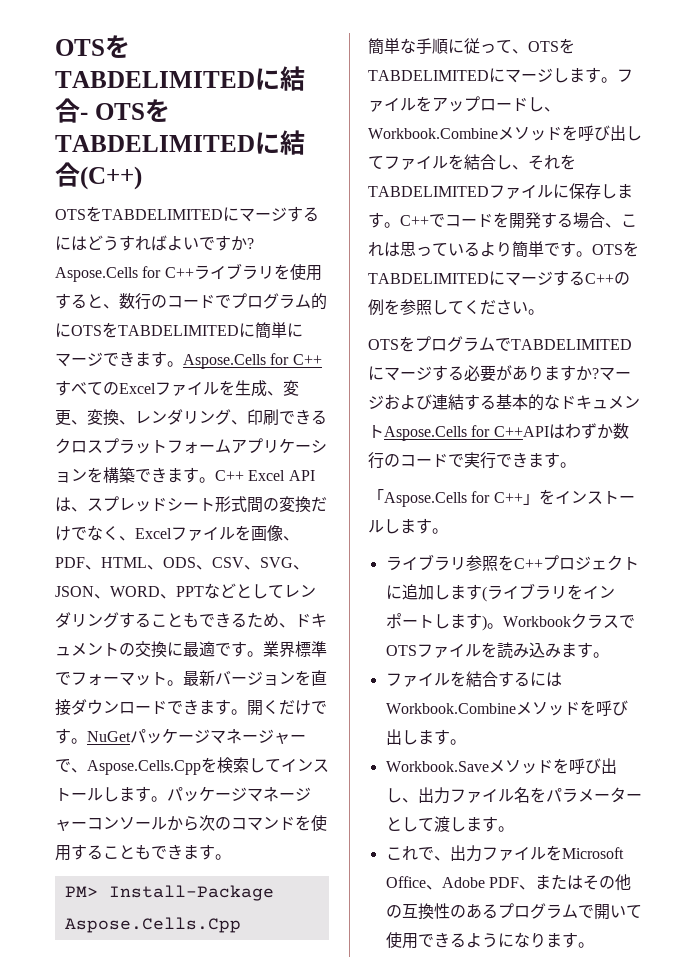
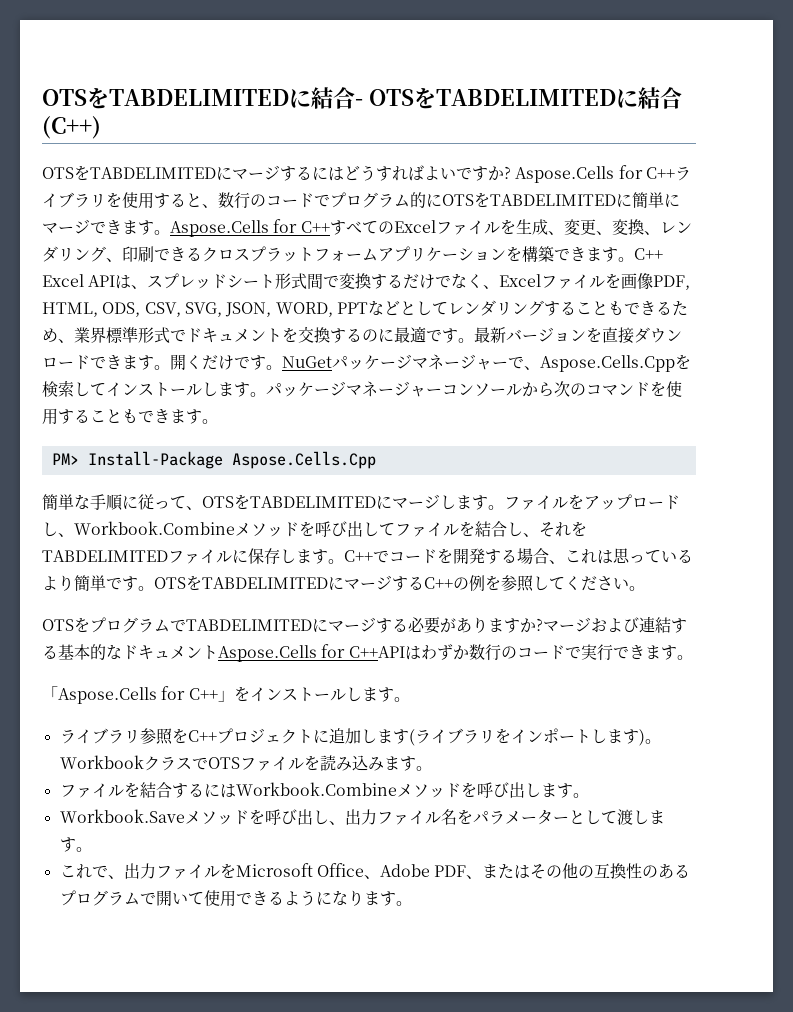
- C++ Excel APIは、スプレッドシート形式間の変換だけでなく、Excelファイルを画像、PDF、HTML、ODS、CSV、SVG、JSON、WORD、PPTなどとしてレンダリングすることもできるため、ドキュメントの交換に最適です。業界標準でフォーマット。
+ C++ Excel APIは、スプレッドシート形式間で変換するだけでなく、Excelファイルを画像PDF, HTML, ODS, CSV, SVG, JSON, WORD, PPTなどとしてレンダリングすることもできるため、業界標準形式でドキュメントを交換するのに最適です。

